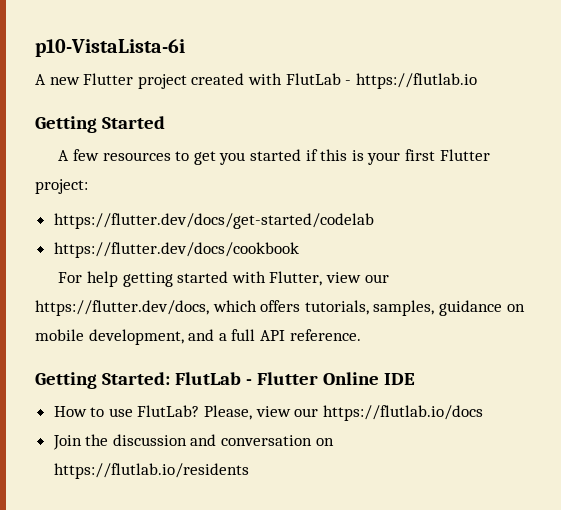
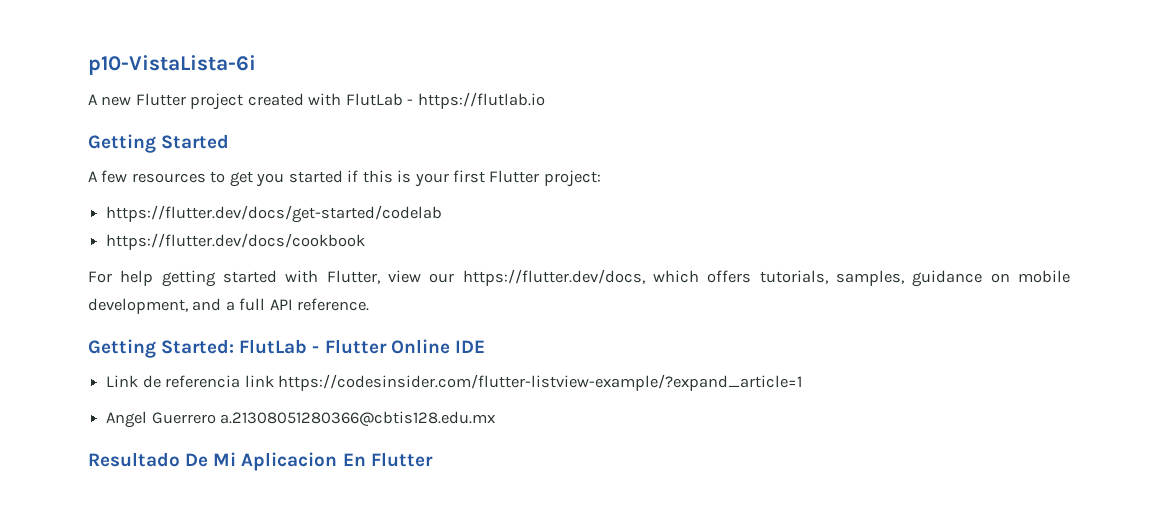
- How to use FlutLab? Please, view our https://flutlab.io/docs
- Join the discussion and conversation on https://flutlab.io/residents
+ Link de referencia link https://codesinsider.com/flutter-listview-example/?expand_article=1
+ Angel Guerrero a.21308051280366@cbtis128.edu.mx
+ Resultado De Mi Aplicacion En Flutter

